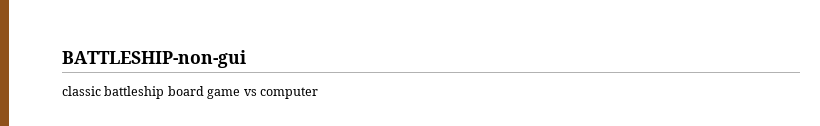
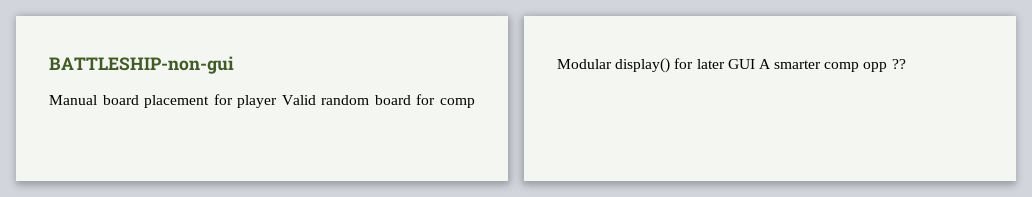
- classic battleship board game vs computer
+ Manual board placement for player Valid random board for comp Modular display() for later GUI A smarter comp opp ??

